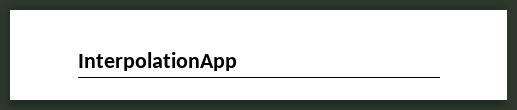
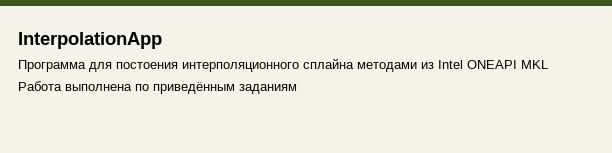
+ Программа для постоения интерполяционного сплайна методами из Intel ONEAPI MKL
+ Работа выполнена по приведённым заданиям

